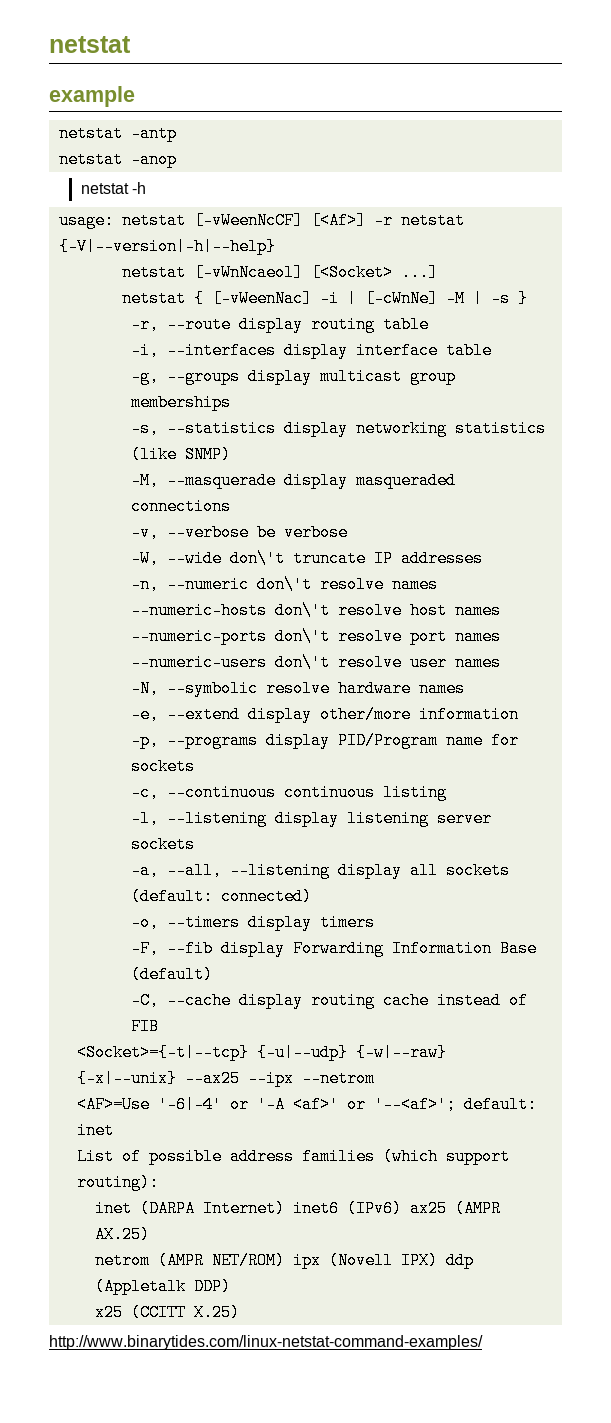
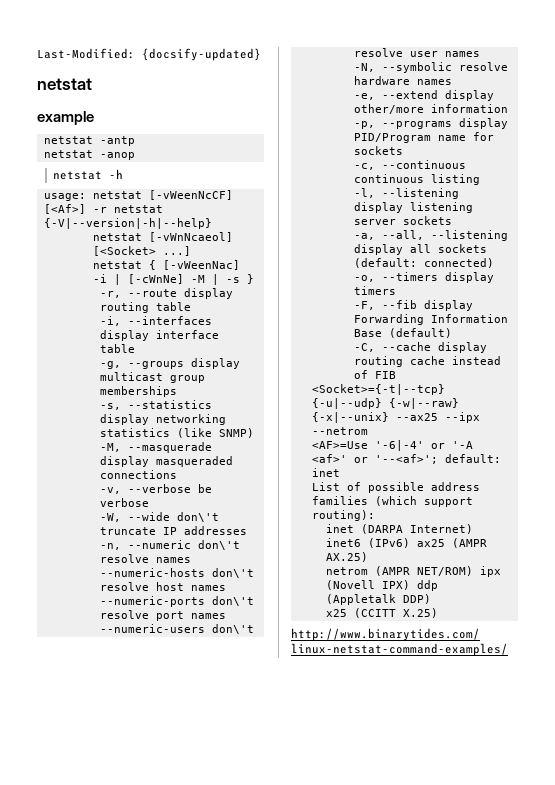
+ Last-Modified: {docsify-updated}

